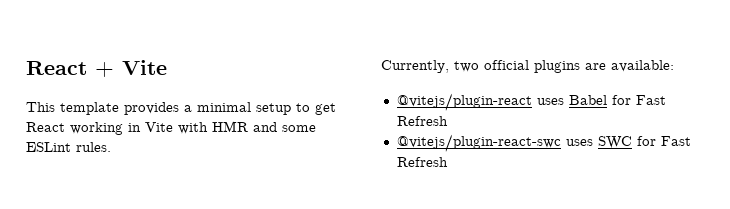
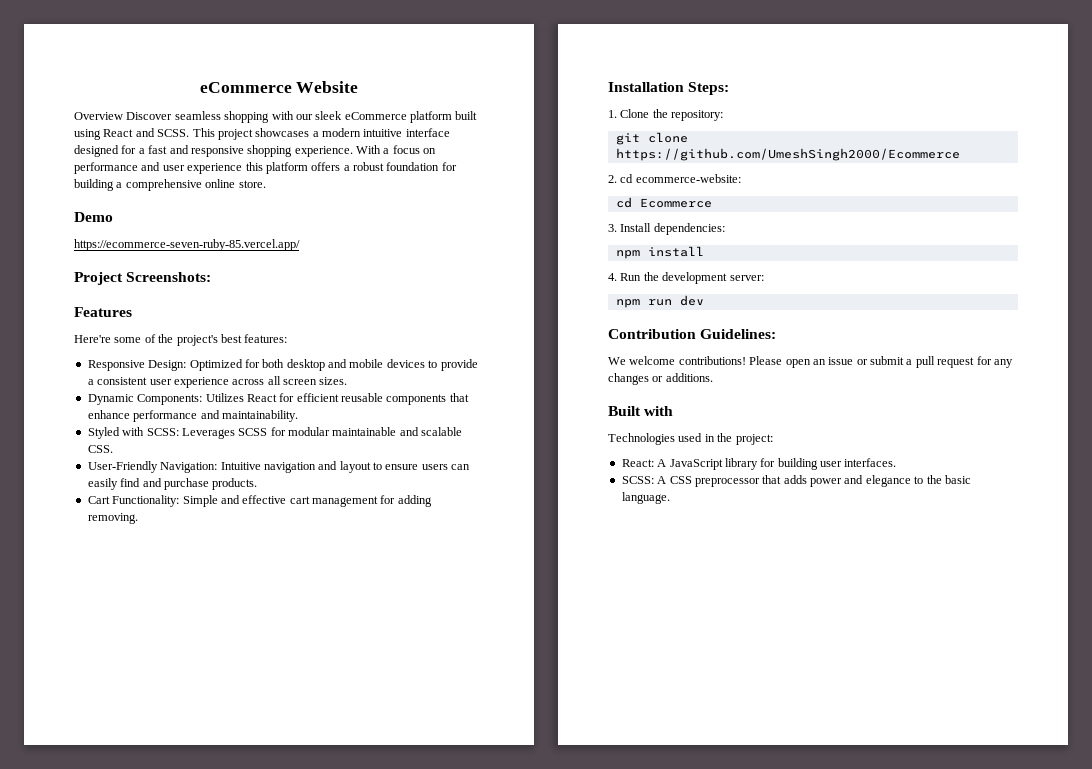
- React + Vite
- This template provides a minimal setup to get React working in Vite with HMR and some ESLint rules.
- Currently, two official plugins are available:
- @vitejs/plugin-react uses Babel for Fast Refresh
- @vitejs/plugin-react-swc uses SWC for Fast Refresh
+ eCommerce Website
+ Overview Discover seamless shopping with our sleek eCommerce platform built using React and SCSS. This project showcases a modern intuitive interface designed for a fast and responsive shopping experience. With a focus on performance and user experience this platform offers a robust foundation for building a comprehensive online store.
+ Demo
+ https://ecommerce-seven-ruby-85.vercel.app/
+ Project Screenshots:
+ Features
+ Here're some of the project's best features:
+ Responsive Design: Optimized for both desktop and mobile devices to provide a consistent user experience across all screen sizes.
+ Dynamic Components: Utilizes React for efficient reusable components that enhance performance and maintainability.
+ Styled with SCSS: Leverages SCSS for modular maintainable and scalable CSS.
+ User-Friendly Navigation: Intuitive navigation and layout to ensure users can easily find and purchase products.
+ Cart Functionality: Simple and effective cart management for adding removing.
+ Installation Steps:
+ 1. Clone the repository:
+ git clone https://github.com/UmeshSingh2000/Ecommerce
+ 2. cd ecommerce-website:
+ cd Ecommerce
+ 3. Install dependencies:
+ npm install
+ 4. Run the development server:
+ npm run dev
+ Contribution Guidelines:
+ We welcome contributions! Please open an issue or submit a pull request for any changes or additions.
+ Built with
+ Technologies used in the project:
+ React: A JavaScript library for building user interfaces.
+ SCSS: A CSS preprocessor that adds power and elegance to the basic language.

